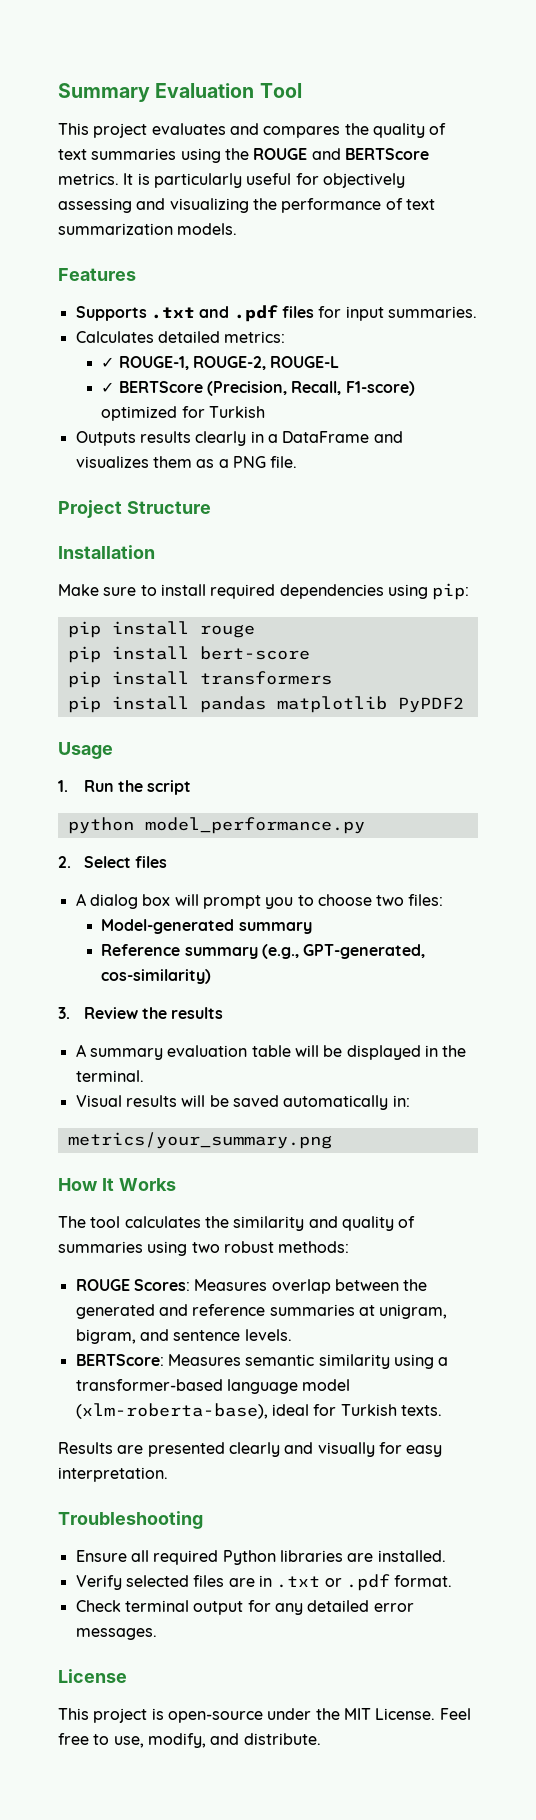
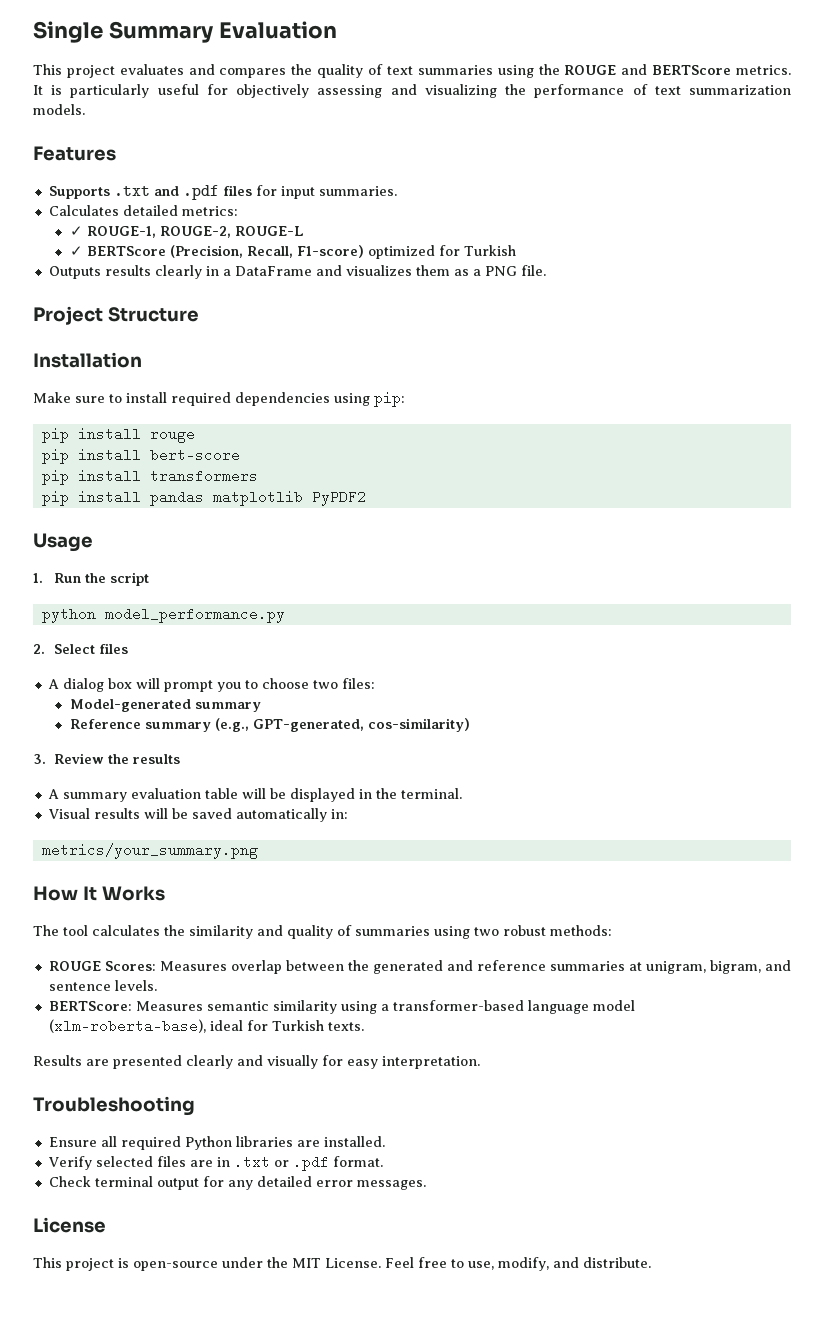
- Summary Evaluation Tool
+ Single Summary Evaluation

